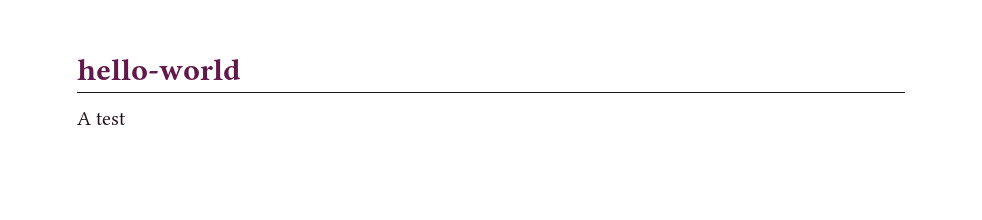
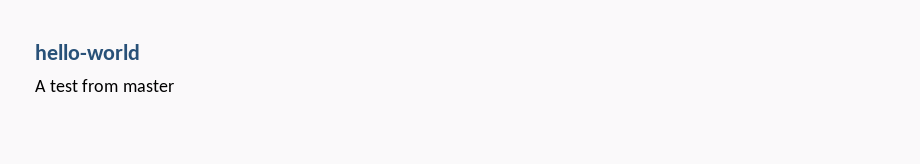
- A test
+ A test from master

